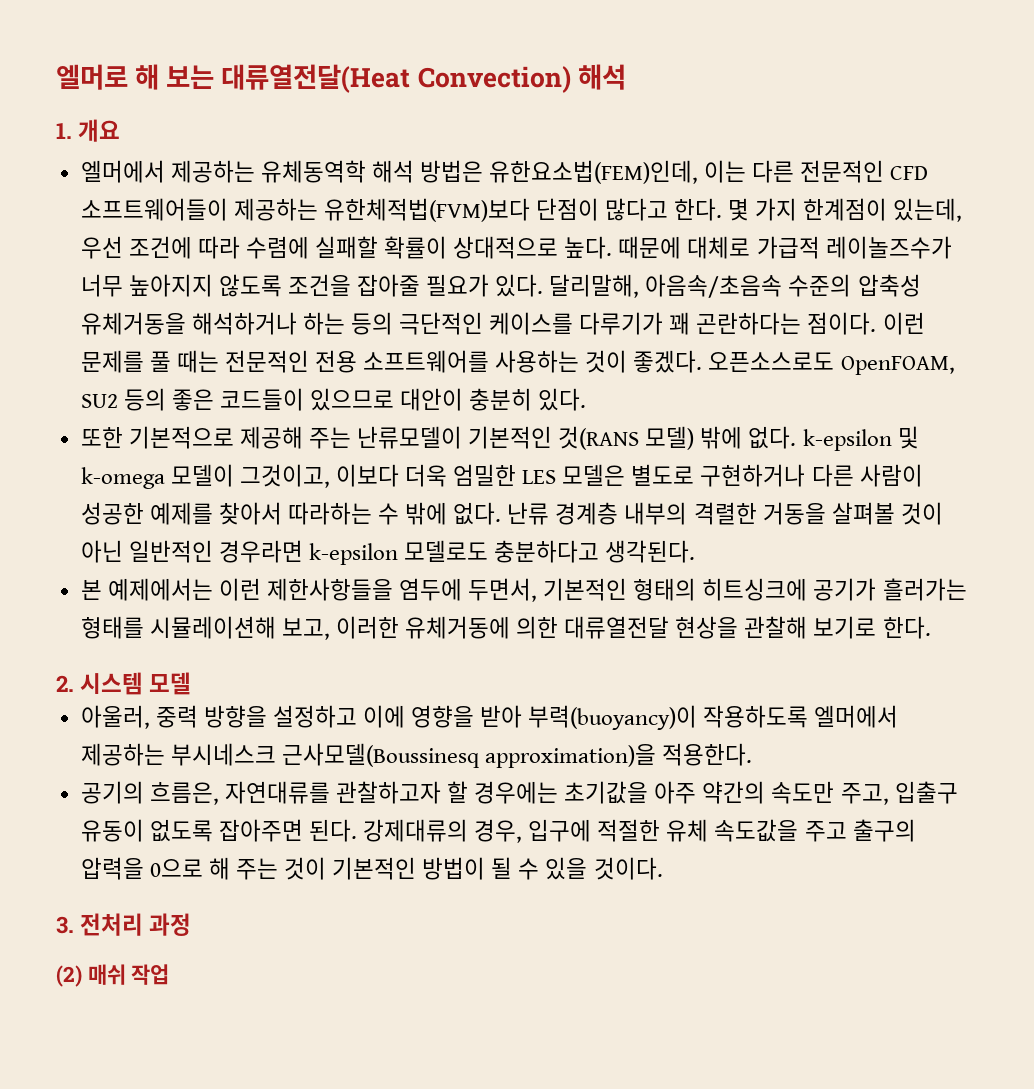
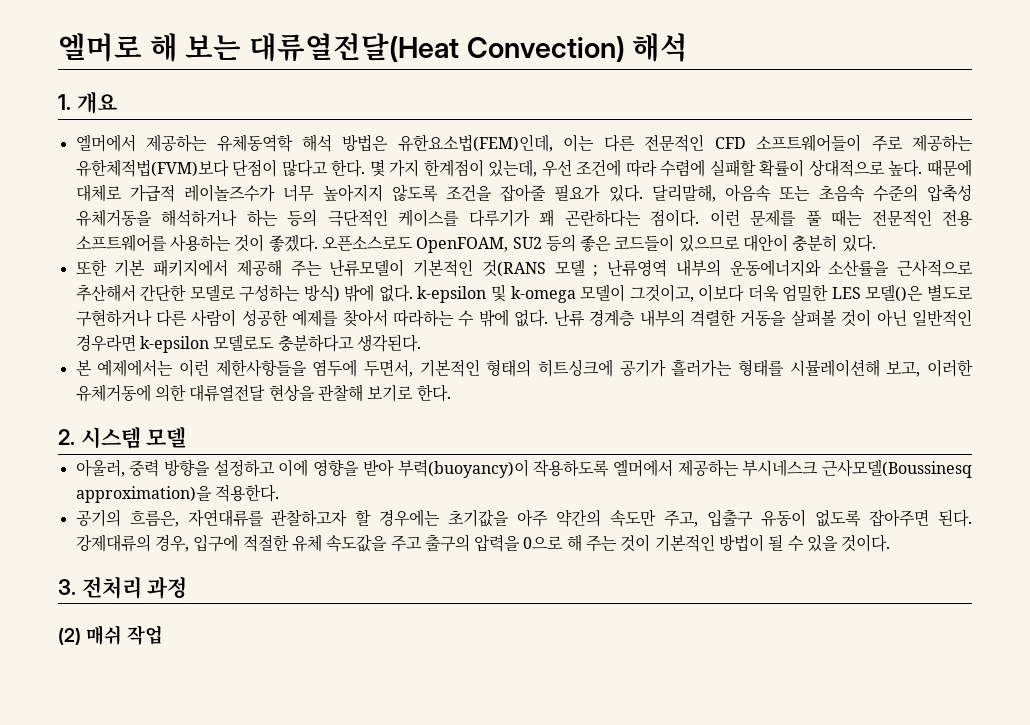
- 엘머에서 제공하는 유체동역학 해석 방법은 유한요소법(FEM)인데, 이는 다른 전문적인 CFD 소프트웨어들이 제공하는 유한체적법(FVM)보다 단점이 많다고 한다.
+ 엘머에서 제공하는 유체동역학 해석 방법은 유한요소법(FEM)인데, 이는 다른 전문적인 CFD 소프트웨어들이 주로 제공하는 유한체적법(FVM)보다 단점이 많다고 한다.
- 달리말해, 아음속/초음속 수준의 압축성 유체거동을 해석하거나 하는 등의 극단적인 케이스를 다루기가 꽤 곤란하다는 점이다.
+ 달리말해, 아음속 또는 초음속 수준의 압축성 유체거동을 해석하거나 하는 등의 극단적인 케이스를 다루기가 꽤 곤란하다는 점이다.
- 또한 기본적으로 제공해 주는 난류모델이 기본적인 것(RANS 모델) 밖에 없다. k-epsilon 및 k-omega 모델이 그것이고, 이보다 더욱 엄밀한 LES 모델은 별도로 구현하거나 다른 사람이 성공한 예제를 찾아서 따라하는 수 밖에 없다.
+ 또한 기본 패키지에서 제공해 주는 난류모델이 기본적인 것(RANS 모델 ; 난류영역 내부의 운동에너지와 소산률을 근사적으로 추산해서 간단한 모델로 구성하는 방식) 밖에 없다. k-epsilon 및 k-omega 모델이 그것이고, 이보다 더욱 엄밀한 LES 모델()은 별도로 구현하거나 다른 사람이 성공한 예제를 찾아서 따라하는 수 밖에 없다.

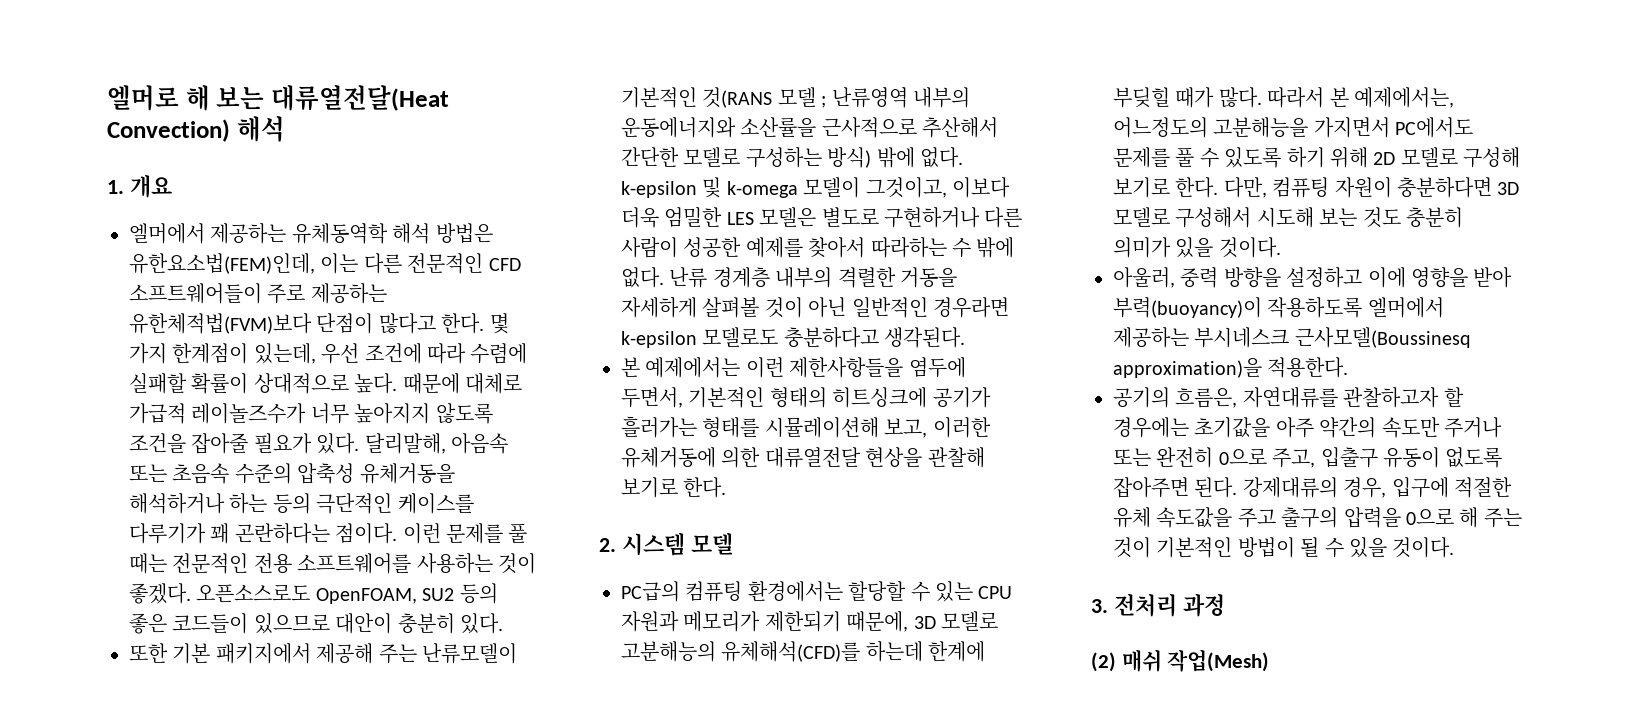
- 또한 기본 패키지에서 제공해 주는 난류모델이 기본적인 것(RANS 모델 ; 난류영역 내부의 운동에너지와 소산률을 근사적으로 추산해서 간단한 모델로 구성하는 방식) 밖에 없다. k-epsilon 및 k-omega 모델이 그것이고, 이보다 더욱 엄밀한 LES 모델()은 별도로 구현하거나 다른 사람이 성공한 예제를 찾아서 따라하는 수 밖에 없다.
+ 또한 기본 패키지에서 제공해 주는 난류모델이 기본적인 것(RANS 모델 ; 난류영역 내부의 운동에너지와 소산률을 근사적으로 추산해서 간단한 모델로 구성하는 방식) 밖에 없다. k-epsilon 및 k-omega 모델이 그것이고, 이보다 더욱 엄밀한 LES 모델은 별도로 구현하거나 다른 사람이 성공한 예제를 찾아서 따라하는 수 밖에 없다.
- 난류 경계층 내부의 격렬한 거동을 살펴볼 것이 아닌 일반적인 경우라면 k-epsilon 모델로도 충분하다고 생각된다.
+ 난류 경계층 내부의 격렬한 거동을 자세하게 살펴볼 것이 아닌 일반적인 경우라면 k-epsilon 모델로도 충분하다고 생각된다.
+ PC급의 컴퓨팅 환경에서는 할당할 수 있는 CPU 자원과 메모리가 제한되기 때문에, 3D 모델로 고분해능의 유체해석(CFD)를 하는데 한계에 부딪힐 때가 많다. 따라서 본 예제에서는, 어느정도의 고분해능을 가지면서 PC에서도 문제를 풀 수 있도록 하기 위해 2D 모델로 구성해 보기로 한다. 다만, 컴퓨팅 자원이 충분하다면 3D 모델로 구성해서 시도해 보는 것도 충분히 의미가 있을 것이다.
- 공기의 흐름은, 자연대류를 관찰하고자 할 경우에는 초기값을 아주 약간의 속도만 주고, 입출구 유동이 없도록 잡아주면 된다.
+ 공기의 흐름은, 자연대류를 관찰하고자 할 경우에는 초기값을 아주 약간의 속도만 주거나 또는 완전히 0으로 주고, 입출구 유동이 없도록 잡아주면 된다.
- (2) 매쉬 작업
+ (2) 매쉬 작업(Mesh)

